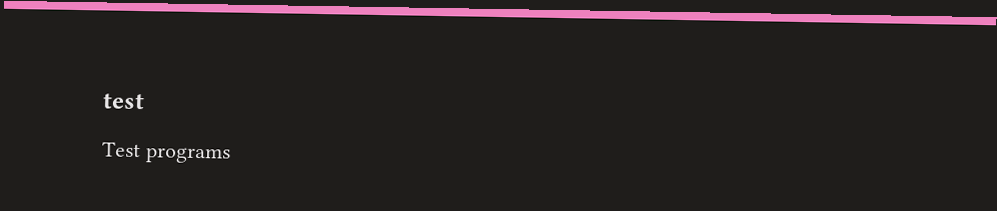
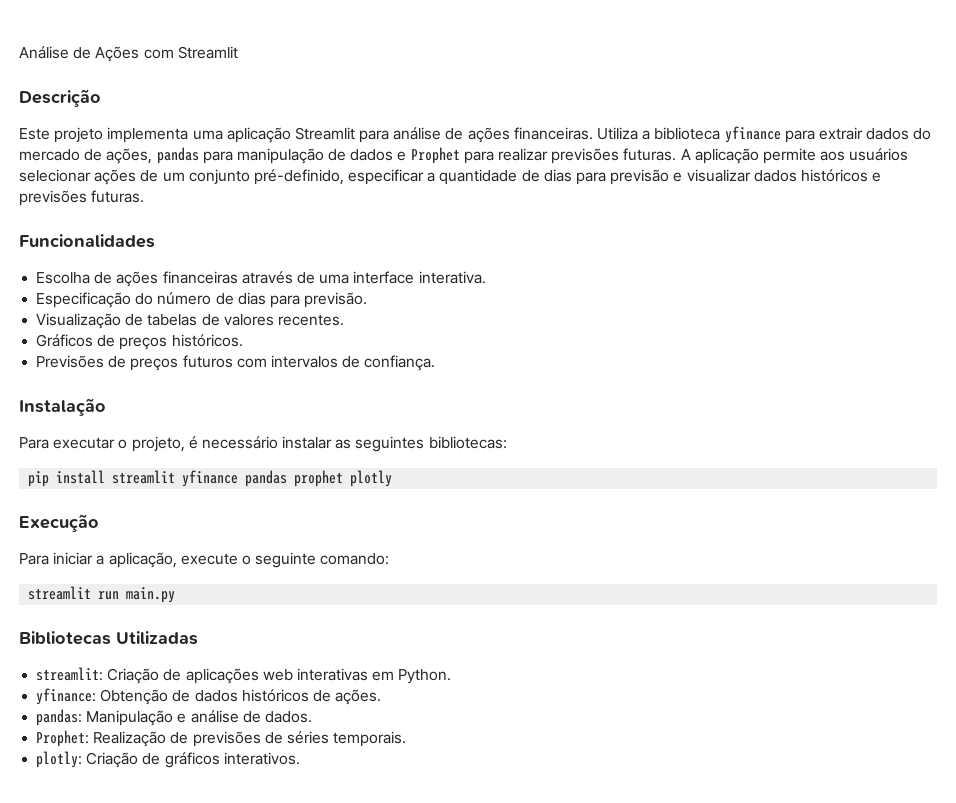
- test
- Test programs
+ Análise de Ações com Streamlit
+ Descrição
+ Este projeto implementa uma aplicação Streamlit para análise de ações financeiras. Utiliza a biblioteca yfinance para extrair dados do mercado de ações, pandas para manipulação de dados e Prophet para realizar previsões futuras. A aplicação permite aos usuários selecionar ações de um conjunto pré-definido, especificar a quantidade de dias para previsão e visualizar dados históricos e previsões futuras.
+ Funcionalidades
+ Escolha de ações financeiras através de uma interface interativa.
+ Especificação do número de dias para previsão.
+ Visualização de tabelas de valores recentes.
+ Gráficos de preços históricos.
+ Previsões de preços futuros com intervalos de confiança.
+ Instalação
+ Para executar o projeto, é necessário instalar as seguintes bibliotecas:
+ pip install streamlit yfinance pandas prophet plotly
+ Execução
+ Para iniciar a aplicação, execute o seguinte comando:
+ streamlit run main.py
+ Bibliotecas Utilizadas
+ streamlit: Criação de aplicações web interativas em Python.
+ yfinance: Obtenção de dados históricos de ações.
+ pandas: Manipulação e análise de dados.
+ Prophet: Realização de previsões de séries temporais.
+ plotly: Criação de gráficos interativos.

